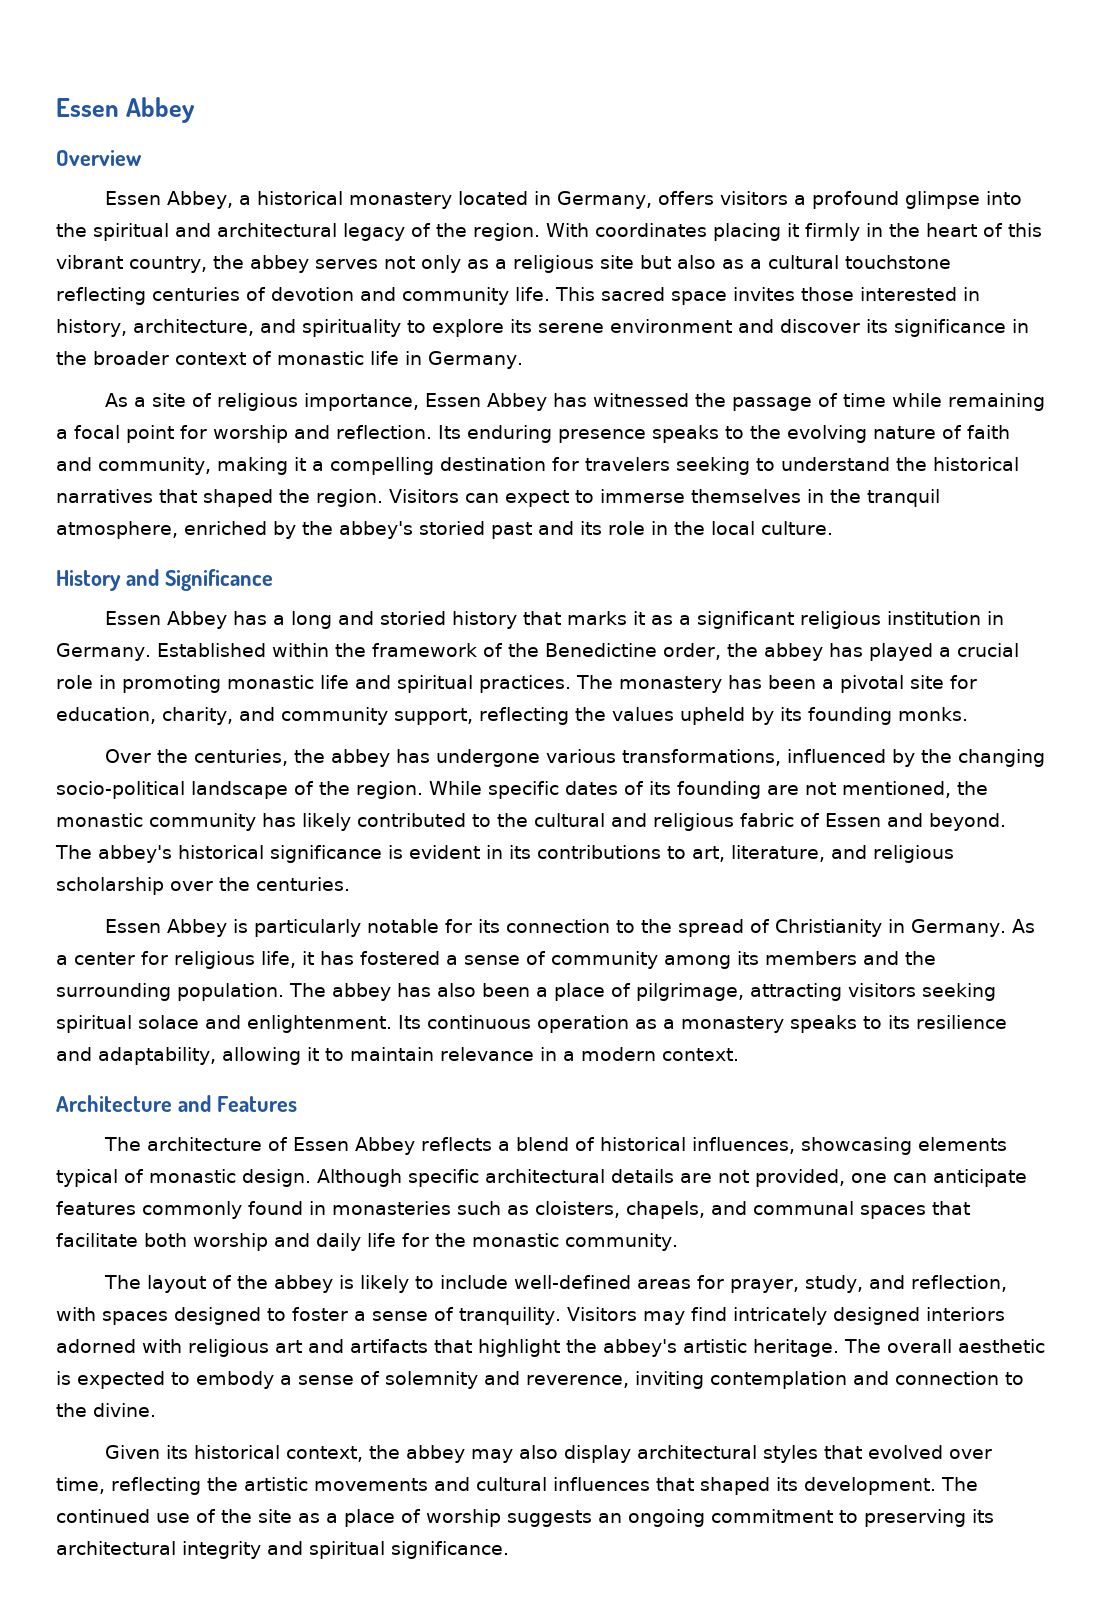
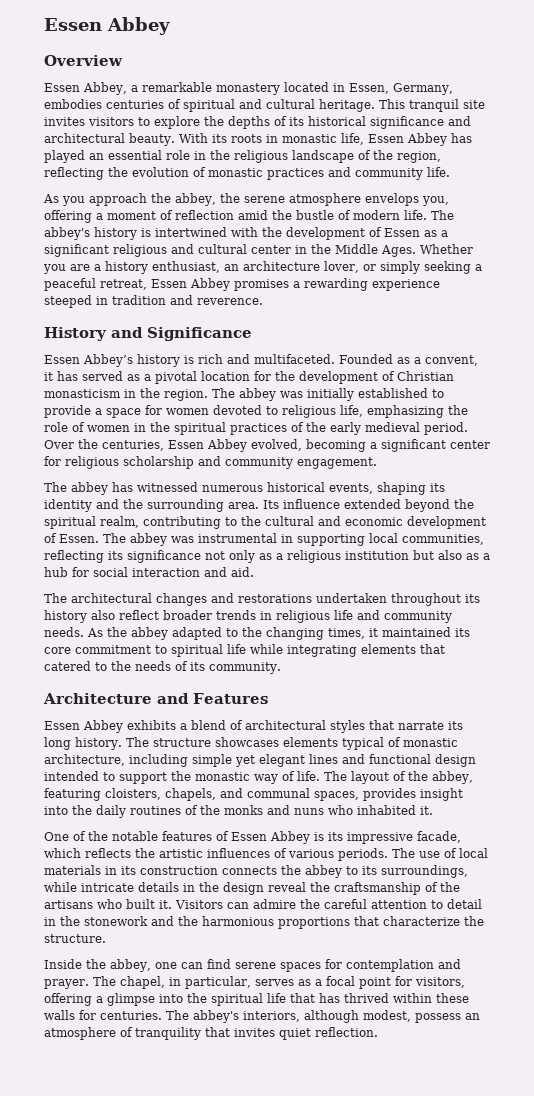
- Essen Abbey, a historical monastery located in Germany, offers visitors a profound glimpse into the spiritual and architectural legacy of the region. With coordinates placing it firmly in the heart of this vibrant country, the abbey serves not only as a religious site but also as a cultural touchstone reflecting centuries of devotion and community life. This sacred space invites those interested in history, architecture, and spirituality to explore its serene environment and discover its significance in the broader context of monastic life in Germany.
- As a site of religious importance, Essen Abbey has witnessed the passage of time while remaining a focal point for worship and reflection. Its enduring presence speaks to the evolving nature of faith and community, making it a compelling destination for travelers seeking to understand the historical narratives that shaped the region. Visitors can expect to immerse themselves in the tranquil atmosphere, enriched by the abbey's storied past and its role in the local culture.
+ Essen Abbey, a remarkable monastery located in Essen, Germany, embodies centuries of spiritual and cultural heritage. This tranquil site invites visitors to explore the depths of its historical significance and architectural beauty. With its roots in monastic life, Essen Abbey has played an essential role in the religious landscape of the region, reflecting the evolution of monastic practices and community life.
+ As you approach the abbey, the serene atmosphere envelops you, offering a moment of reflection amid the bustle of modern life. The abbey's history is intertwined with the development of Essen as a significant religious and cultural center in the Middle Ages. Whether you are a history enthusiast, an architecture lover, or simply seeking a peaceful retreat, Essen Abbey promises a rewarding experience steeped in tradition and reverence.
  History and Significance
- Essen Abbey has a long and storied history that marks it as a significant religious institution in Germany. Established within the framework of the Benedictine order, the abbey has played a crucial role in promoting monastic life and spiritual practices. The monastery has been a pivotal site for education, charity, and community support, reflecting the values upheld by its founding monks.
- Over the centuries, the abbey has undergone various transformations, influenced by the changing socio-political landscape of the region. While specific dates of its founding are not mentioned, the monastic community has likely contributed to the cultural and religious fabric of Essen and beyond. The abbey's historical significance is evident in its contributions to art, literature, and religious scholarship over the centuries.
- Essen Abbey is particularly notable for its connection to the spread of Christianity in Germany. As a center for religious life, it has fostered a sense of community among its members and the surrounding population. The abbey has also been a place of pilgrimage, attracting visitors seeking spiritual solace and enlightenment. Its continuous operation as a monastery speaks to its resilience and adaptability, allowing it to maintain relevance in a modern context.
+ Essen Abbey’s history is rich and multifaceted. Founded as a convent, it has served as a pivotal location for the development of Christian monasticism in the region. The abbey was initially established to provide a space for women devoted to religious life, emphasizing the role of women in the spiritual practices of the early medieval period. Over the centuries, Essen Abbey evolved, becoming a significant center for religious scholarship and community engagement.
+ The abbey has witnessed numerous historical events, shaping its identity and the surrounding area. Its influence extended beyond the spiritual realm, contributing to the cultural and economic development of Essen. The abbey was instrumental in supporting local communities, reflecting its significance not only as a religious institution but also as a hub for social interaction and aid.
+ The architectural changes and restorations undertaken throughout its history also reflect broader trends in religious life and community needs. As the abbey adapted to the changing times, it maintained its core commitment to spiritual life while integrating elements that catered to the needs of its community.
- The architecture of Essen Abbey reflects a blend of historical influences, showcasing elements typical of monastic design. Although specific architectural details are not provided, one can anticipate features commonly found in monasteries such as cloisters, chapels, and communal spaces that facilitate both worship and daily life for the monastic community.
- The layout of the abbey is likely to include well-defined areas for prayer, study, and reflection, with spaces designed to foster a sense of tranquility. Visitors may find intricately designed interiors adorned with religious art and artifacts that highlight the abbey's artistic heritage. The overall aesthetic is expected to embody a sense of solemnity and reverence, inviting contemplation and connection to the divine.
- Given its historical context, the abbey may also display architectural styles that evolved over time, reflecting the artistic movements and cultural influences that shaped its development. The continued use of the site as a place of worship suggests an ongoing commitment to preserving its architectural integrity and spiritual significance.
+ Essen Abbey exhibits a blend of architectural styles that narrate its long history. The structure showcases elements typical of monastic architecture, including simple yet elegant lines and functional design intended to support the monastic way of life. The layout of the abbey, featuring cloisters, chapels, and communal spaces, provides insight into the daily routines of the monks and nuns who inhabited it.
+ One of the notable features of Essen Abbey is its impressive facade, which reflects the artistic influences of various periods. The use of local materials in its construction connects the abbey to its surroundings, while intricate details in the design reveal the craftsmanship of the artisans who built it. Visitors can admire the careful attention to detail in the stonework and the harmonious proportions that characterize the structure.
+ Inside the abbey, one can find serene spaces for contemplation and prayer. The chapel, in particular, serves as a focal point for visitors, offering a glimpse into the spiritual life that has thrived within these walls for centuries. The abbey's interiors, although modest, possess an atmosphere of tranquility that invites quiet reflection.

